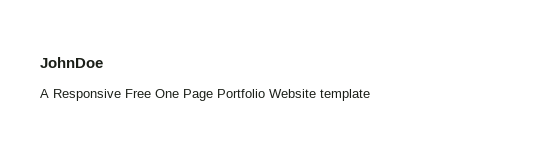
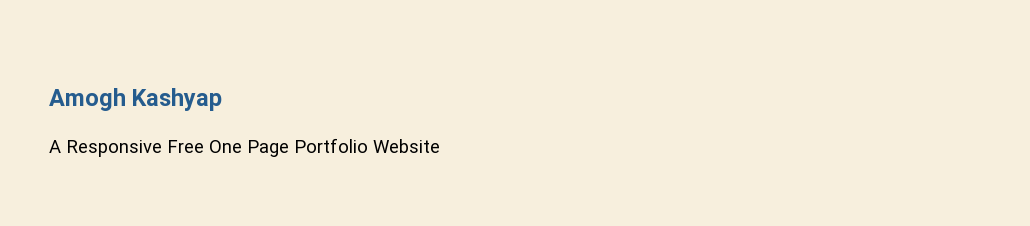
- JohnDoe
+ Amogh Kashyap
- A Responsive Free One Page Portfolio Website template
+ A Responsive Free One Page Portfolio Website

